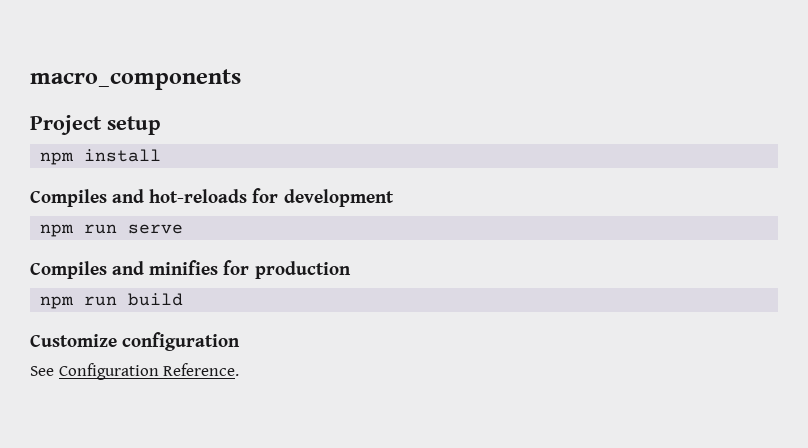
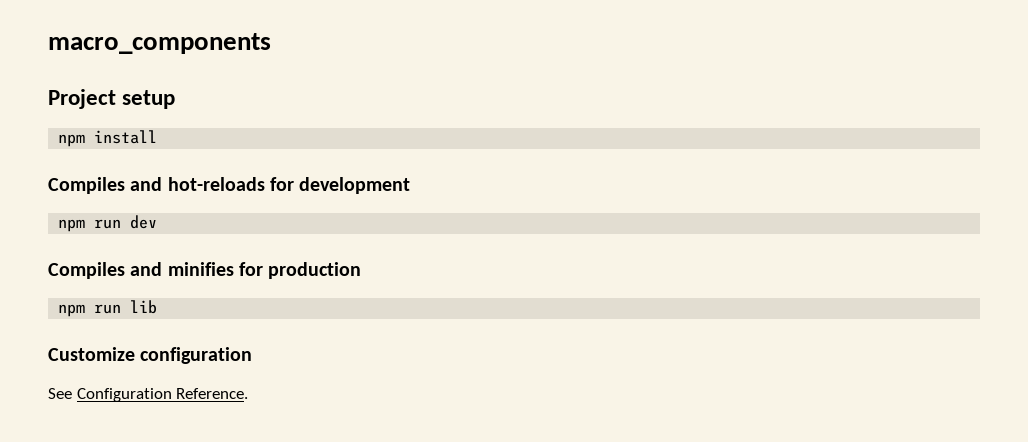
- npm run serve
+ npm run dev
- npm run build
+ npm run lib

